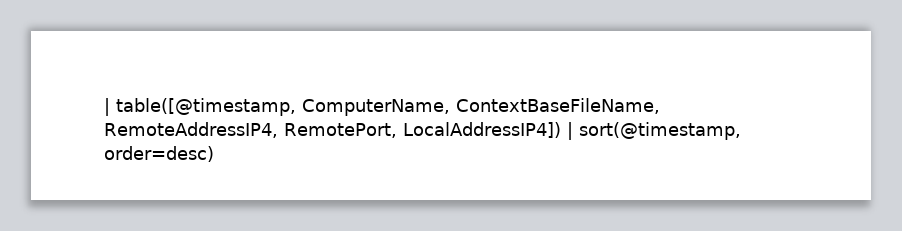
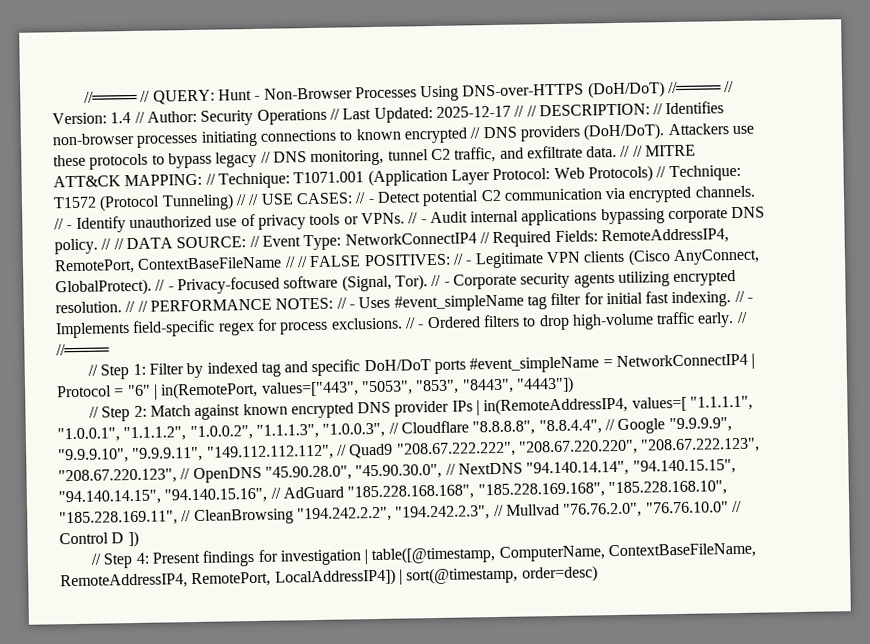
- | table([@timestamp, ComputerName, ContextBaseFileName, RemoteAddressIP4, RemotePort, LocalAddressIP4]) | sort(@timestamp, order=desc)
+ //════ // QUERY: Hunt - Non-Browser Processes Using DNS-over-HTTPS (DoH/DoT) //════ // Version: 1.4 // Author: Security Operations // Last Updated: 2025-12-17 // // DESCRIPTION: // Identifies non-browser processes initiating connections to known encrypted // DNS providers (DoH/DoT). Attackers use these protocols to bypass legacy // DNS monitoring, tunnel C2 traffic, and exfiltrate data. // // MITRE ATT&CK MAPPING: // Technique: T1071.001 (Application Layer Protocol: Web Protocols) // Technique: T1572 (Protocol Tunneling) // // USE CASES: // - Detect potential C2 communication via encrypted channels. // - Identify unauthorized use of privacy tools or VPNs. // - Audit internal applications bypassing corporate DNS policy. // // DATA SOURCE: // Event Type: NetworkConnectIP4 // Required Fields: RemoteAddressIP4, RemotePort, ContextBaseFileName // // FALSE POSITIVES: // - Legitimate VPN clients (Cisco AnyConnect, GlobalProtect). // - Privacy-focused software (Signal, Tor). // - Corporate security agents utilizing encrypted resolution. // // PERFORMANCE NOTES: // - Uses #event_simpleName tag filter for initial fast indexing. // - Implements field-specific regex for process exclusions. // - Ordered filters to drop high-volume traffic early. // //════
+ // Step 1: Filter by indexed tag and specific DoH/DoT ports #event_simpleName = NetworkConnectIP4 | Protocol = "6" | in(RemotePort, values=["443", "5053", "853", "8443", "4443"])
+ // Step 2: Match against known encrypted DNS provider IPs | in(RemoteAddressIP4, values=[ "1.1.1.1", "1.0.0.1", "1.1.1.2", "1.0.0.2", "1.1.1.3", "1.0.0.3", // Cloudflare "8.8.8.8", "8.8.4.4", // Google "9.9.9.9", "9.9.9.10", "9.9.9.11", "149.112.112.112", // Quad9 "208.67.222.222", "208.67.220.220", "208.67.222.123", "208.67.220.123", // OpenDNS "45.90.28.0", "45.90.30.0", // NextDNS "94.140.14.14", "94.140.15.15", "94.140.14.15", "94.140.15.16", // AdGuard "185.228.168.168", "185.228.169.168", "185.228.168.10", "185.228.169.11", // CleanBrowsing "194.242.2.2", "194.242.2.3", // Mullvad "76.76.2.0", "76.76.10.0" // Control D ])
+ // Step 4: Present findings for investigation | table([@timestamp, ComputerName, ContextBaseFileName, RemoteAddressIP4, RemotePort, LocalAddressIP4]) | sort(@timestamp, order=desc)

